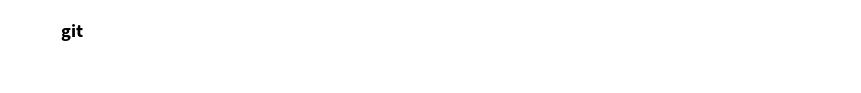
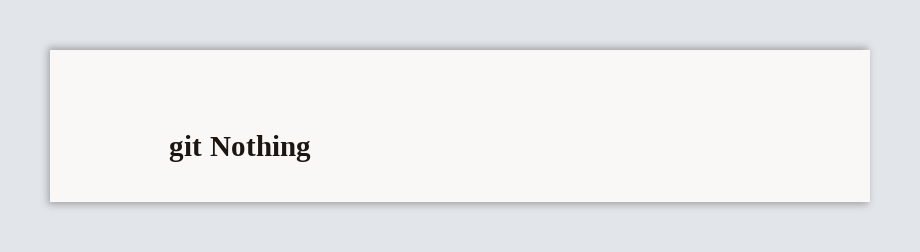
- git
+ git Nothing

